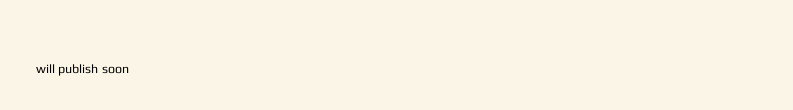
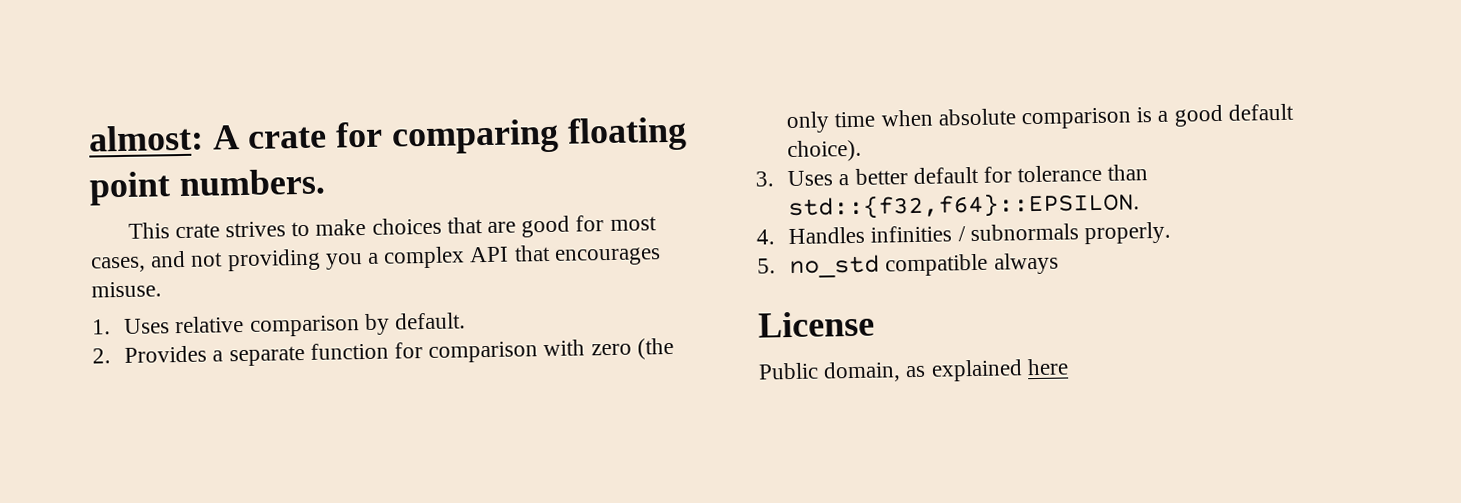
- will publish soon
+ almost: A crate for comparing floating point numbers.
+ This crate strives to make choices that are good for most cases, and not providing you a complex API that encourages misuse.
+ 1. Uses relative comparison by default.
+ 2. Provides a separate function for comparison with zero (the only time when absolute comparison is a good default choice).
+ 3. Uses a better default for tolerance than std::{f32,f64}::EPSILON.
+ 4. Handles infinities / subnormals properly.
+ 5. no_std compatible always
+ License
+ Public domain, as explained here

